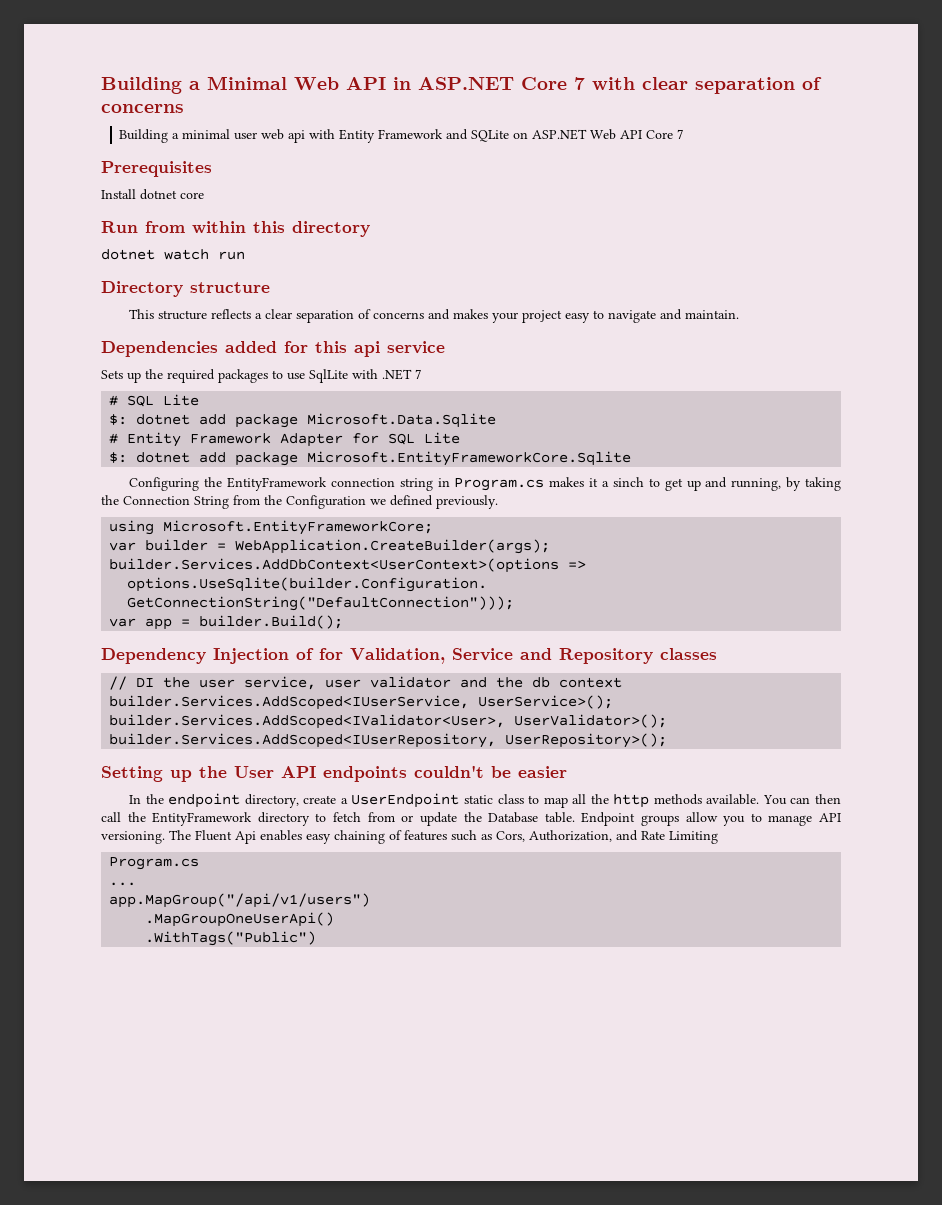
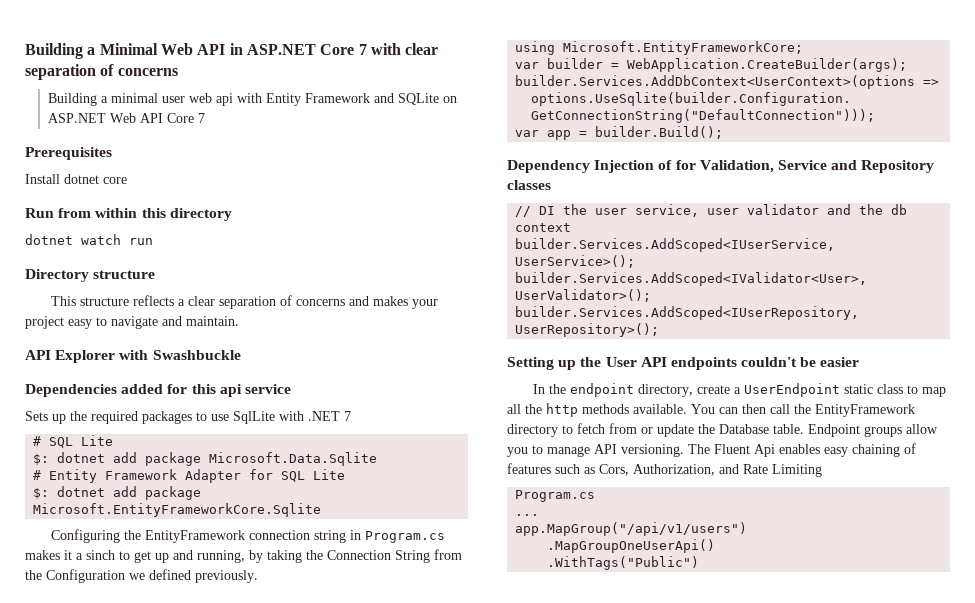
+ API Explorer with Swashbuckle

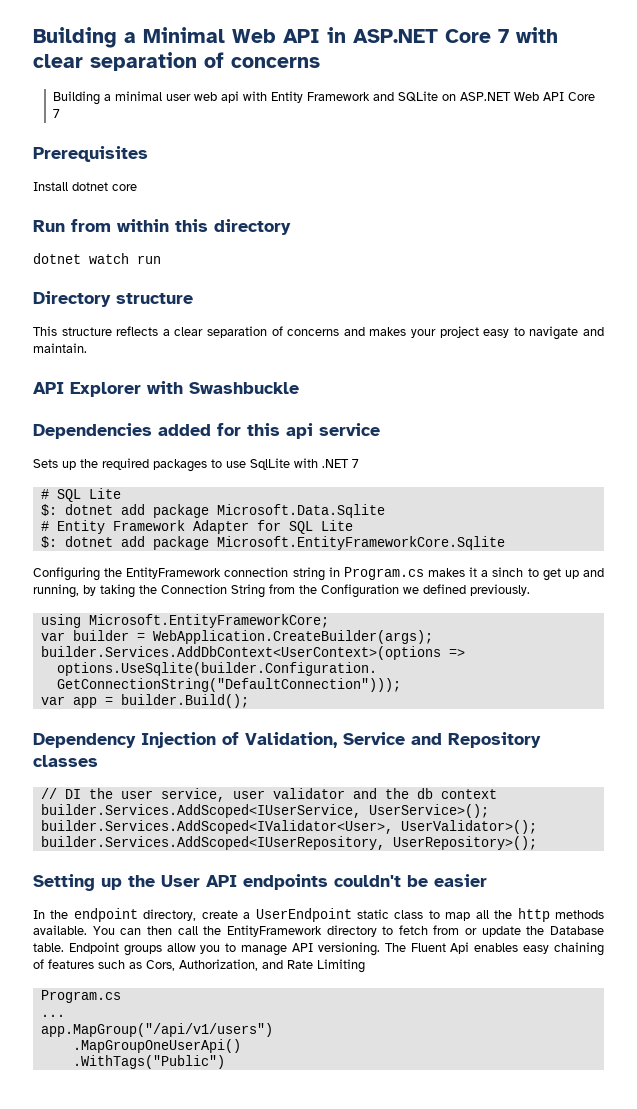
- Dependency Injection of for Validation, Service and Repository classes
+ Dependency Injection of Validation, Service and Repository classes

